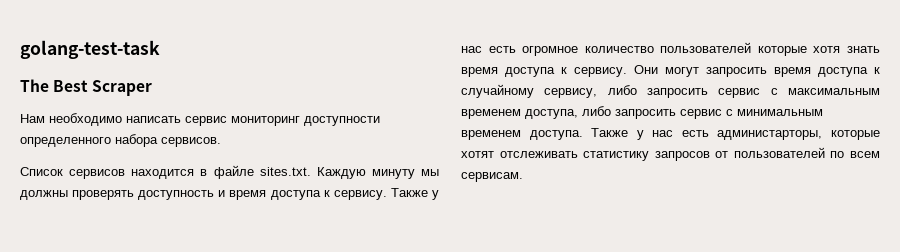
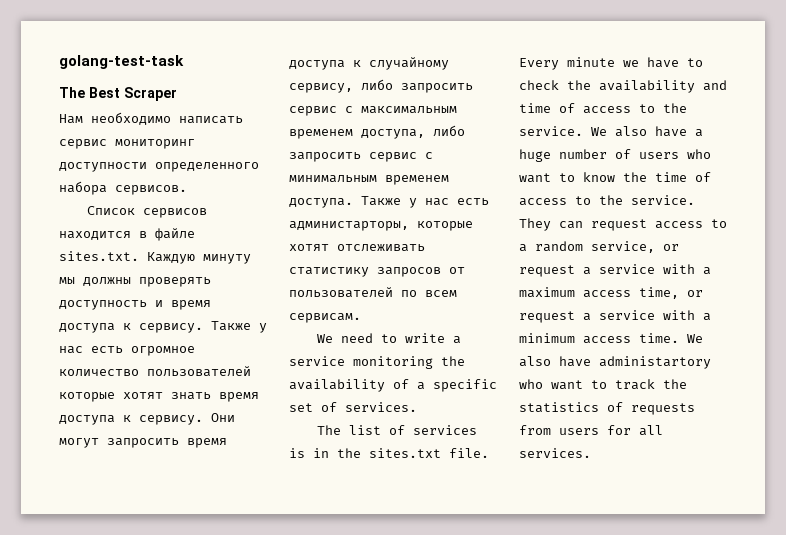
- Также у нас есть огромное количество пользователей которые хотя знать время доступа к сервису.
+ Также у нас есть огромное количество пользователей которые хотят знать время доступа к сервису.
+ We need to write a service monitoring the availability of a specific set of services.
+ The list of services is in the sites.txt file. Every minute we have to check the availability and time of access to the service. We also have a huge number of users who want to know the time of access to the service. They can request access to a random service, or request a service with a maximum access time, or request a service with a minimum access time. We also have administartory who want to track the statistics of requests from users for all services.

